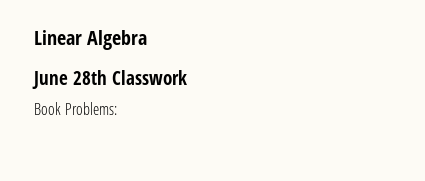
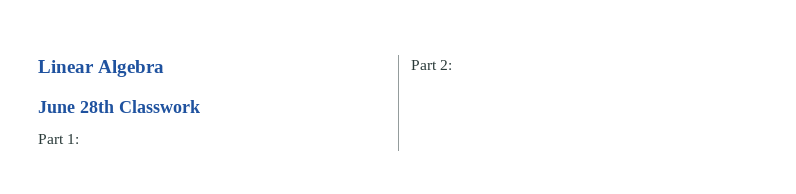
- Book Problems:
+ Part 1:
+ Part 2:

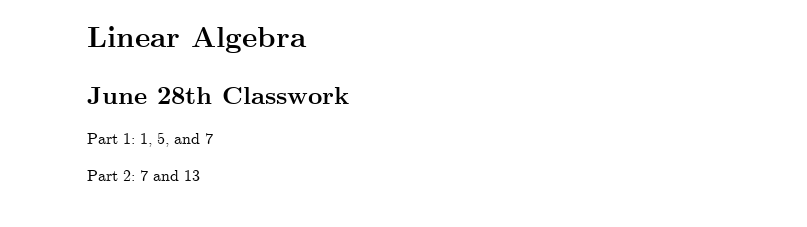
- Part 1:
+ Part 1: 1, 5, and 7
- Part 2:
+ Part 2: 7 and 13

